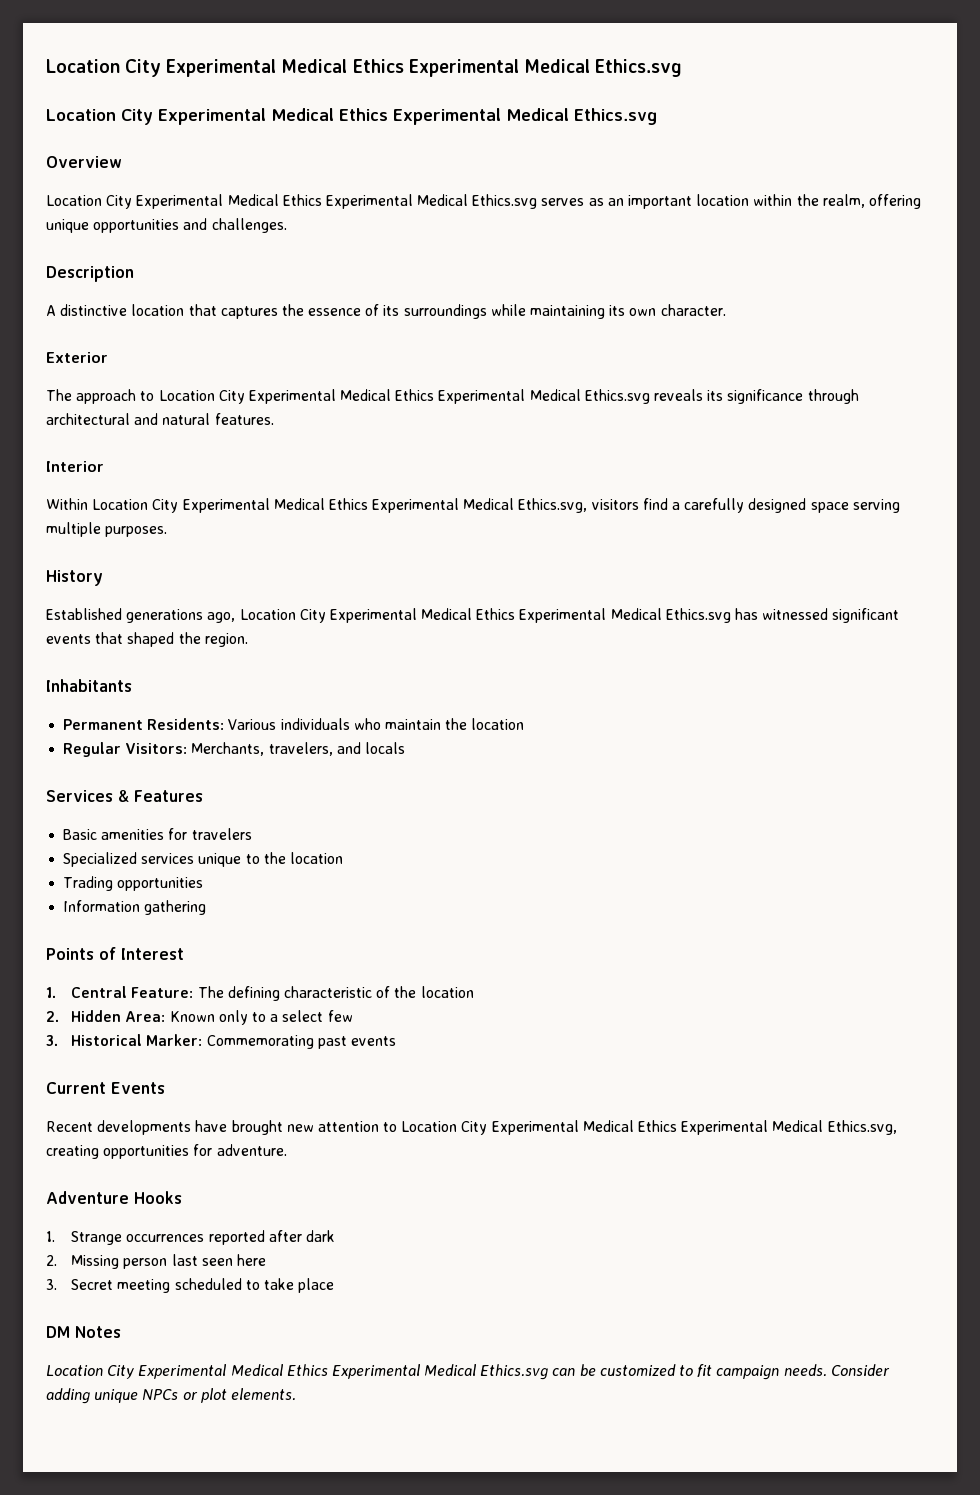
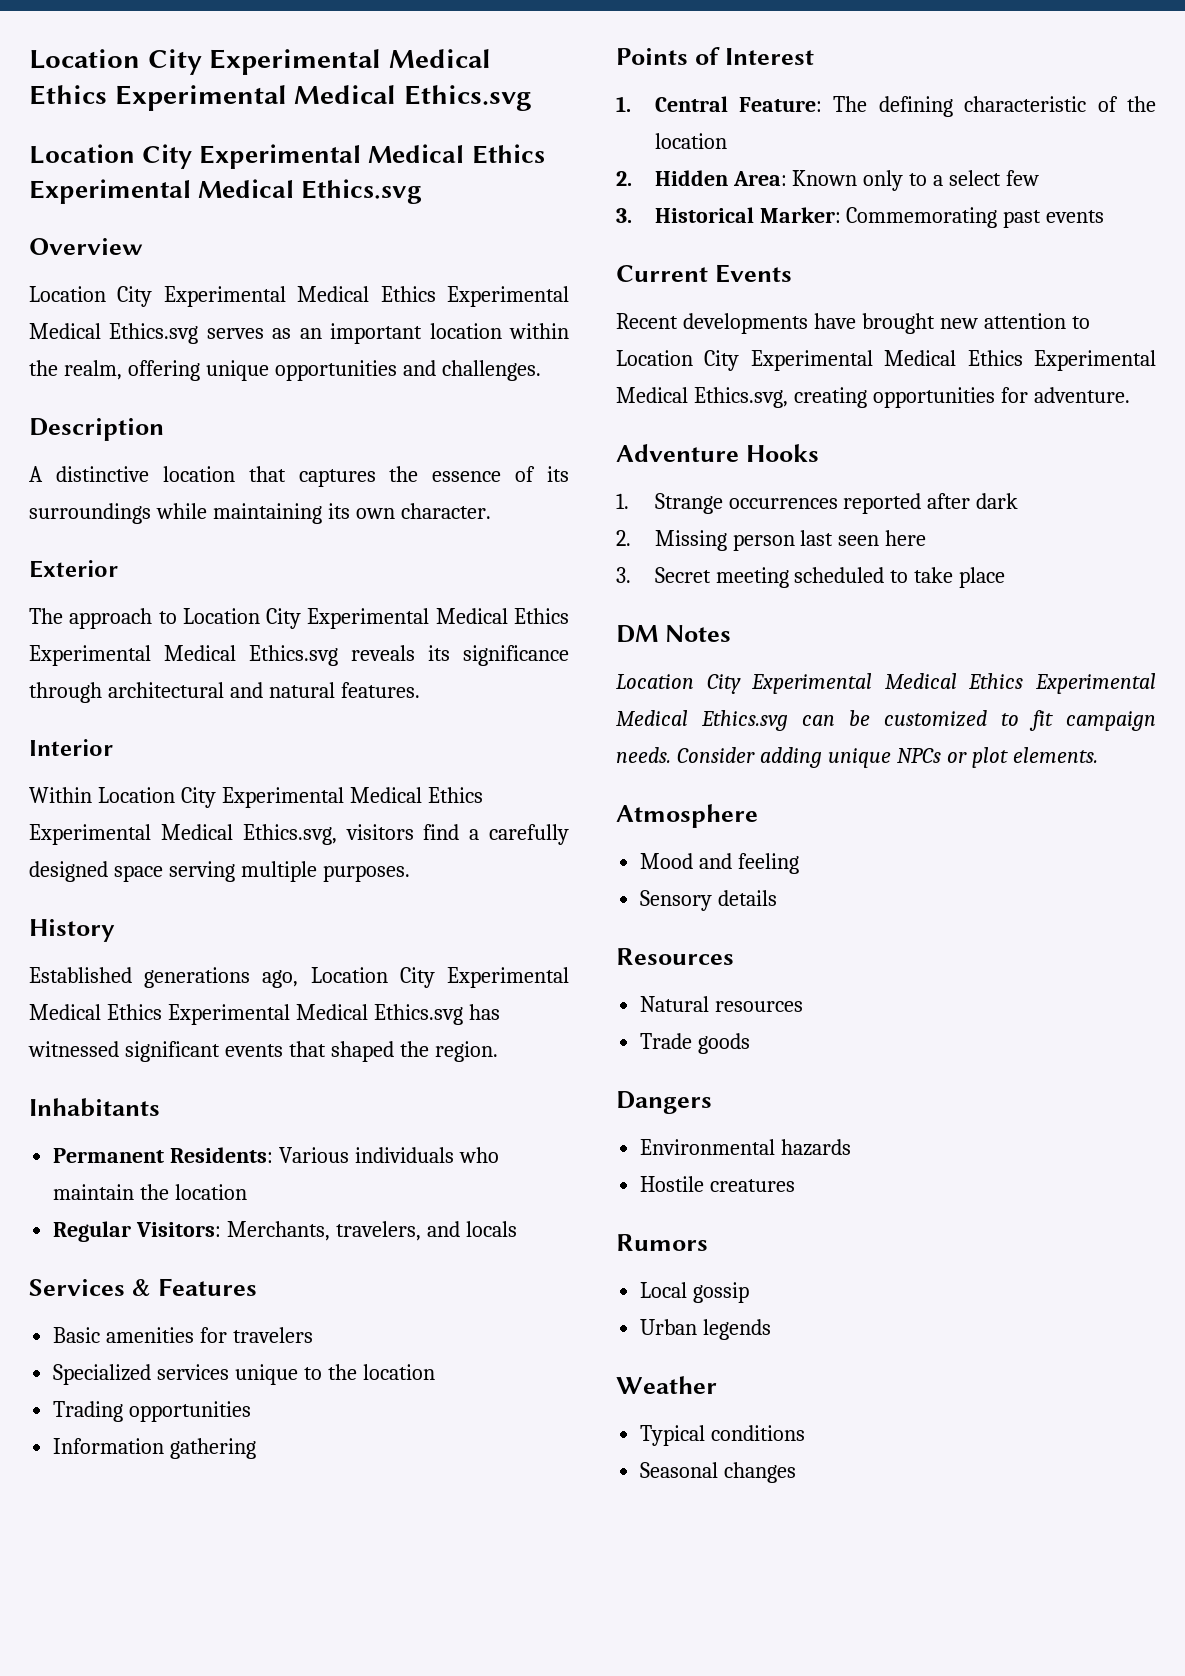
+ Atmosphere
+ Mood and feeling
+ Sensory details
+ Resources
+ Natural resources
+ Trade goods
+ Dangers
+ Environmental hazards
+ Hostile creatures
+ Rumors
+ Local gossip
+ Urban legends
+ Weather
+ Typical conditions
+ Seasonal changes

